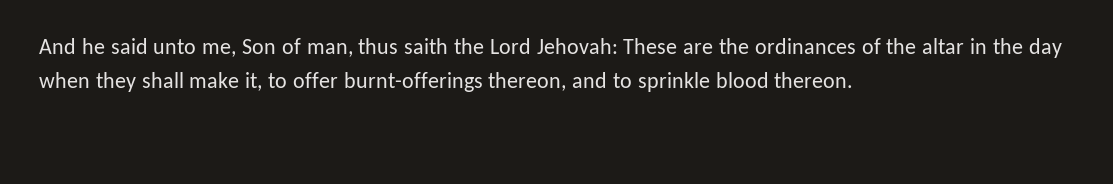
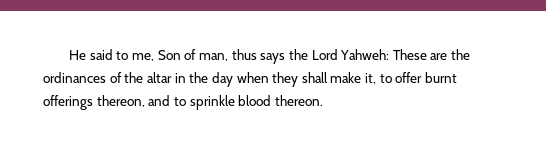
- And he said unto me, Son of man, thus saith the Lord Jehovah: These are the ordinances of the altar in the day when they shall make it, to offer burnt-offerings thereon, and to sprinkle blood thereon.
+ He said to me, Son of man, thus says the Lord Yahweh: These are the ordinances of the altar in the day when they shall make it, to offer burnt offerings thereon, and to sprinkle blood thereon.

